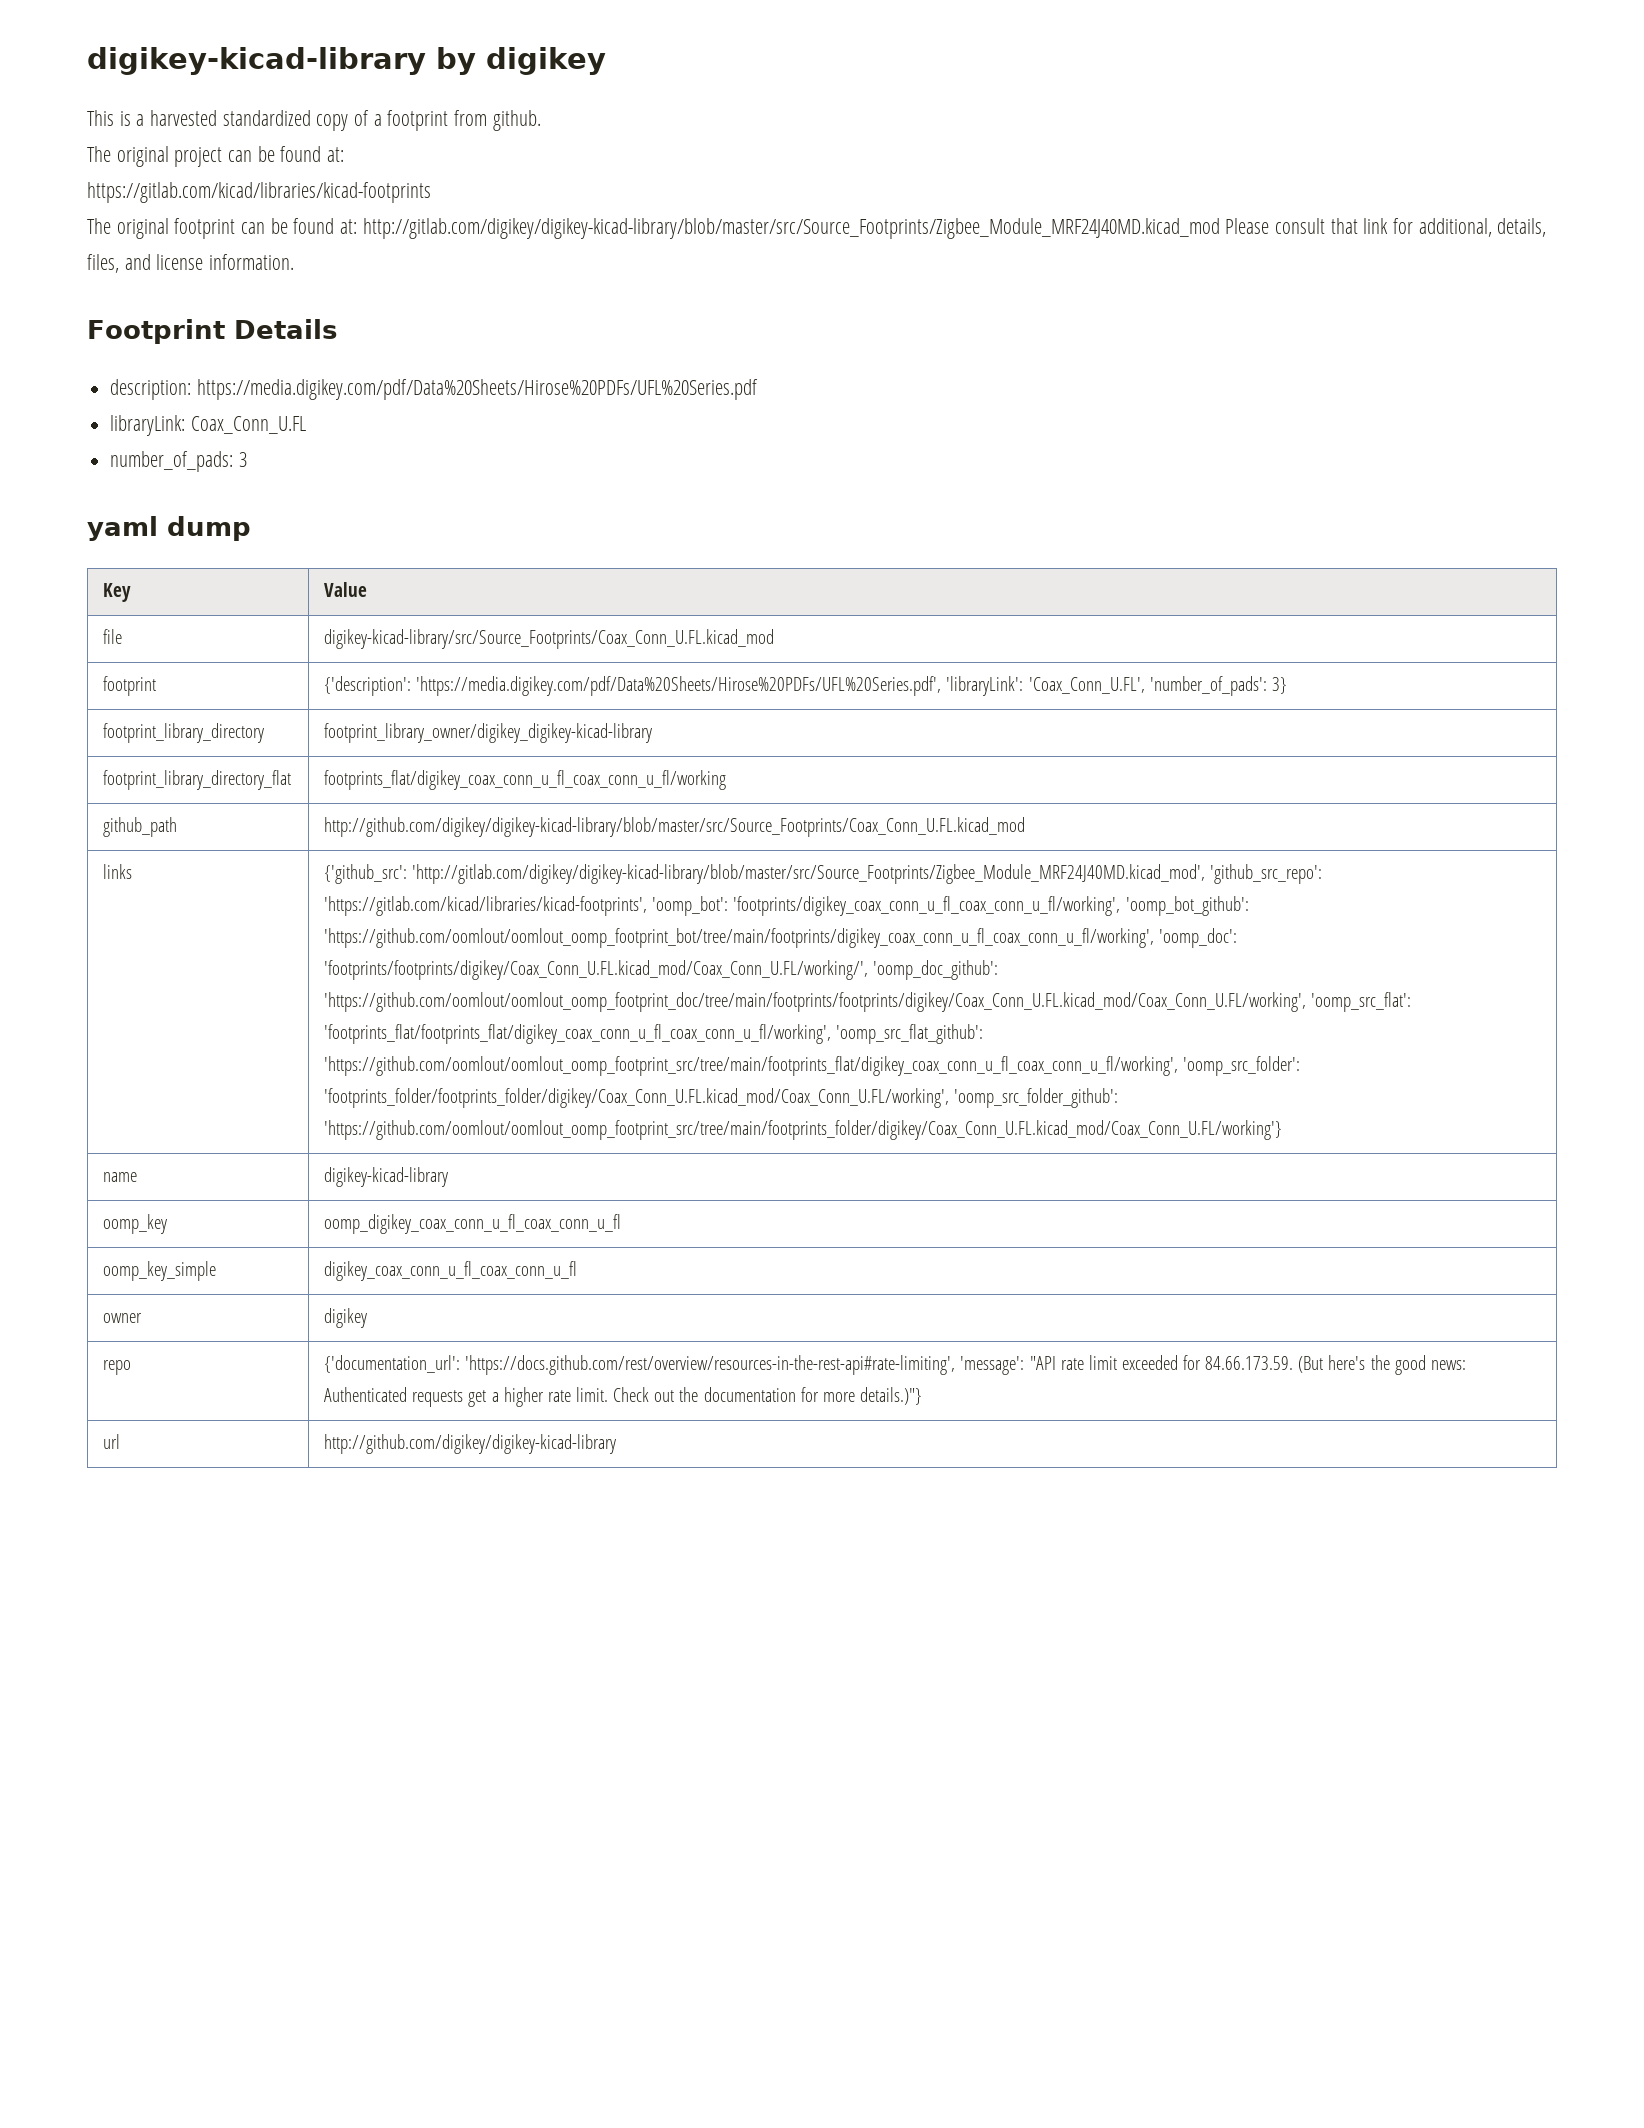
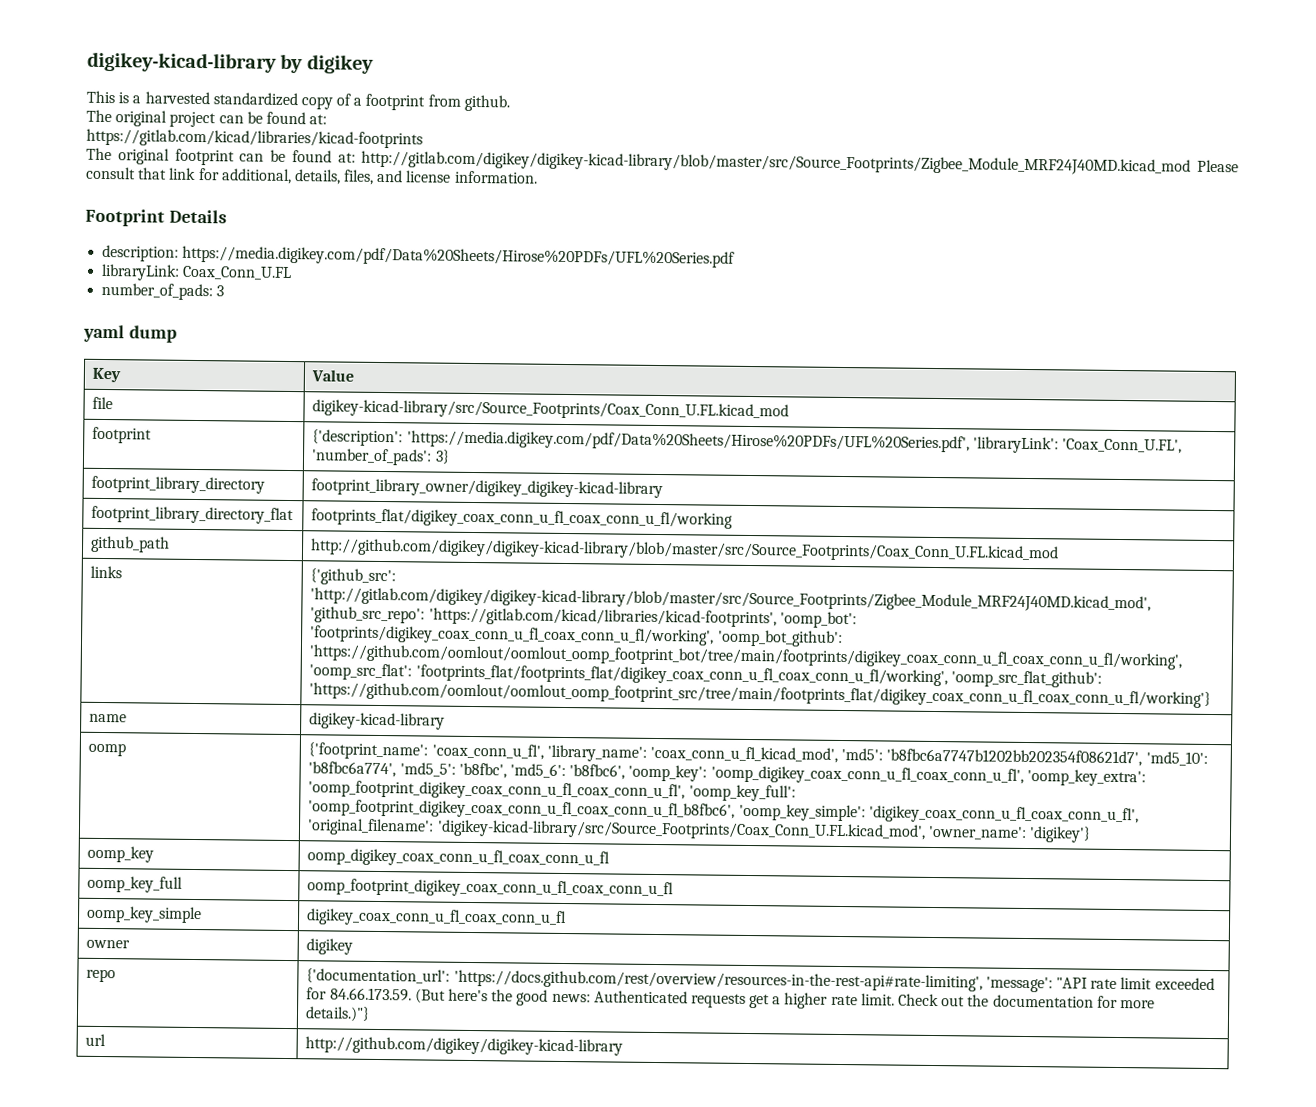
- links | {'github_src': 'http://gitlab.com/digikey/digikey-kicad-library/blob/master/src/Source_Footprints/Zigbee_Module_MRF24J40MD.kicad_mod', 'github_src_repo': 'https://gitlab.com/kicad/libraries/kicad-footprints', 'oomp_bot': 'footprints/digikey_coax_conn_u_fl_coax_conn_u_fl/working', 'oomp_bot_github': 'https://github.com/oomlout/oomlout_oomp_footprint_bot/tree/main/footprints/digikey_coax_conn_u_fl_coax_conn_u_fl/working', 'oomp_doc': 'footprints/footprints/digikey/Coax_Conn_U.FL.kicad_mod/Coax_Conn_U.FL/working/', 'oomp_doc_github': 'https://github.com/oomlout/oomlout_oomp_footprint_doc/tree/main/footprints/footprints/digikey/Coax_Conn_U.FL.kicad_mod/Coax_Conn_U.FL/working', 'oomp_src_flat': 'footprints_flat/footprints_flat/digikey_coax_conn_u_fl_coax_conn_u_fl/working', 'oomp_src_flat_github': 'https://github.com/oomlout/oomlout_oomp_footprint_src/tree/main/footprints_flat/digikey_coax_conn_u_fl_coax_conn_u_fl/working', 'oomp_src_folder': 'footprints_folder/footprints_folder/digikey/Coax_Conn_U.FL.kicad_mod/Coax_Conn_U.FL/working', 'oomp_src_folder_github': 'https://github.com/oomlout/oomlout_oomp_footprint_src/tree/main/footprints_folder/digikey/Coax_Conn_U.FL.kicad_mod/Coax_Conn_U.FL/working'}
+ links | {'github_src': 'http://gitlab.com/digikey/digikey-kicad-library/blob/master/src/Source_Footprints/Zigbee_Module_MRF24J40MD.kicad_mod', 'github_src_repo': 'https://gitlab.com/kicad/libraries/kicad-footprints', 'oomp_bot': 'footprints/digikey_coax_conn_u_fl_coax_conn_u_fl/working', 'oomp_bot_github': 'https://github.com/oomlout/oomlout_oomp_footprint_bot/tree/main/footprints/digikey_coax_conn_u_fl_coax_conn_u_fl/working', 'oomp_src_flat': 'footprints_flat/footprints_flat/digikey_coax_conn_u_fl_coax_conn_u_fl/working', 'oomp_src_flat_github': 'https://github.com/oomlout/oomlout_oomp_footprint_src/tree/main/footprints_flat/digikey_coax_conn_u_fl_coax_conn_u_fl/working'}
  name | digikey-kicad-library
+ oomp | {'footprint_name': 'coax_conn_u_fl', 'library_name': 'coax_conn_u_fl_kicad_mod', 'md5': 'b8fbc6a7747b1202bb202354f08621d7', 'md5_10': 'b8fbc6a774', 'md5_5': 'b8fbc', 'md5_6': 'b8fbc6', 'oomp_key': 'oomp_digikey_coax_conn_u_fl_coax_conn_u_fl', 'oomp_key_extra': 'oomp_footprint_digikey_coax_conn_u_fl_coax_conn_u_fl', 'oomp_key_full': 'oomp_footprint_digikey_coax_conn_u_fl_coax_conn_u_fl_b8fbc6', 'oomp_key_simple': 'digikey_coax_conn_u_fl_coax_conn_u_fl', 'original_filename': 'digikey-kicad-library/src/Source_Footprints/Coax_Conn_U.FL.kicad_mod', 'owner_name': 'digikey'}
+ oomp_key_full | oomp_footprint_digikey_coax_conn_u_fl_coax_conn_u_fl

